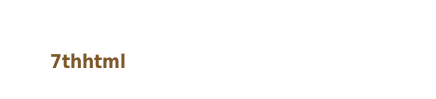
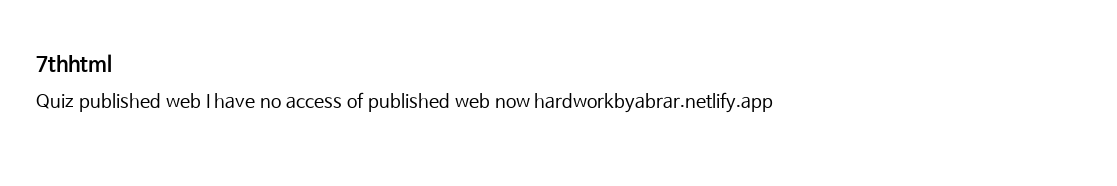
+ Quiz published web I have no access of published web now hardworkbyabrar.netlify.app

